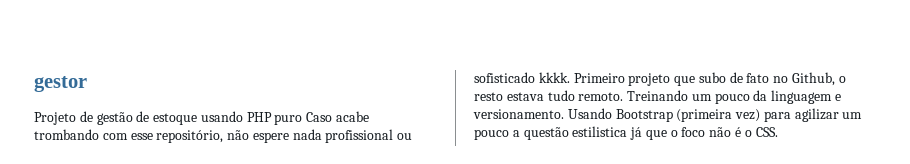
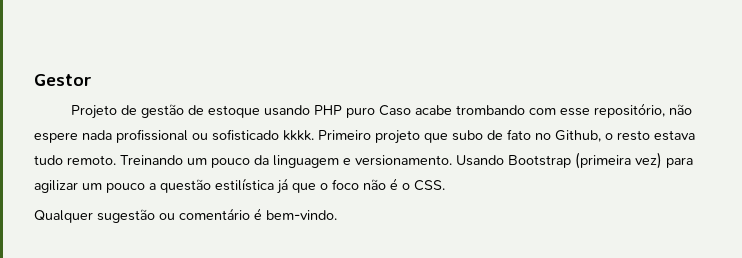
- gestor
+ Gestor
- Usando Bootstrap (primeira vez) para agilizar um pouco a questão estilistica já que o foco não é o CSS.
+ Usando Bootstrap (primeira vez) para agilizar um pouco a questão estilística já que o foco não é o CSS.
+ Qualquer sugestão ou comentário é bem-vindo.

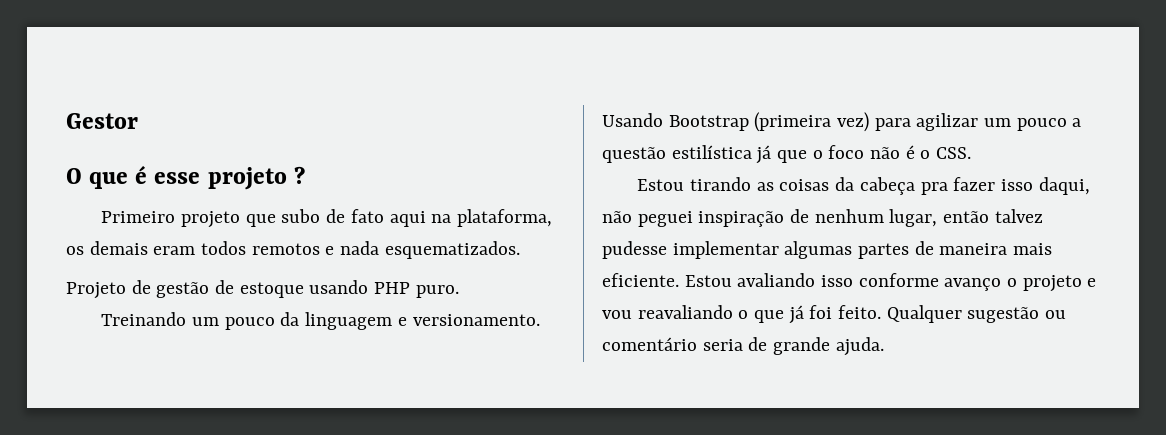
+ O que é esse projeto ?
+ Primeiro projeto que subo de fato aqui na plataforma, os demais eram todos remotos e nada esquematizados.
- Projeto de gestão de estoque usando PHP puro Caso acabe trombando com esse repositório, não espere nada profissional ou sofisticado kkkk. Primeiro projeto que subo de fato no Github, o resto estava tudo remoto. Treinando um pouco da linguagem e versionamento.
+ Projeto de gestão de estoque usando PHP puro.
+ Treinando um pouco da linguagem e versionamento.
- Qualquer sugestão ou comentário é bem-vindo.
+ Estou tirando as coisas da cabeça pra fazer isso daqui, não peguei inspiração de nenhum lugar, então talvez pudesse implementar algumas partes de maneira mais eficiente. Estou avaliando isso conforme avanço o projeto e vou reavaliando o que já foi feito. Qualquer sugestão ou comentário seria de grande ajuda.

